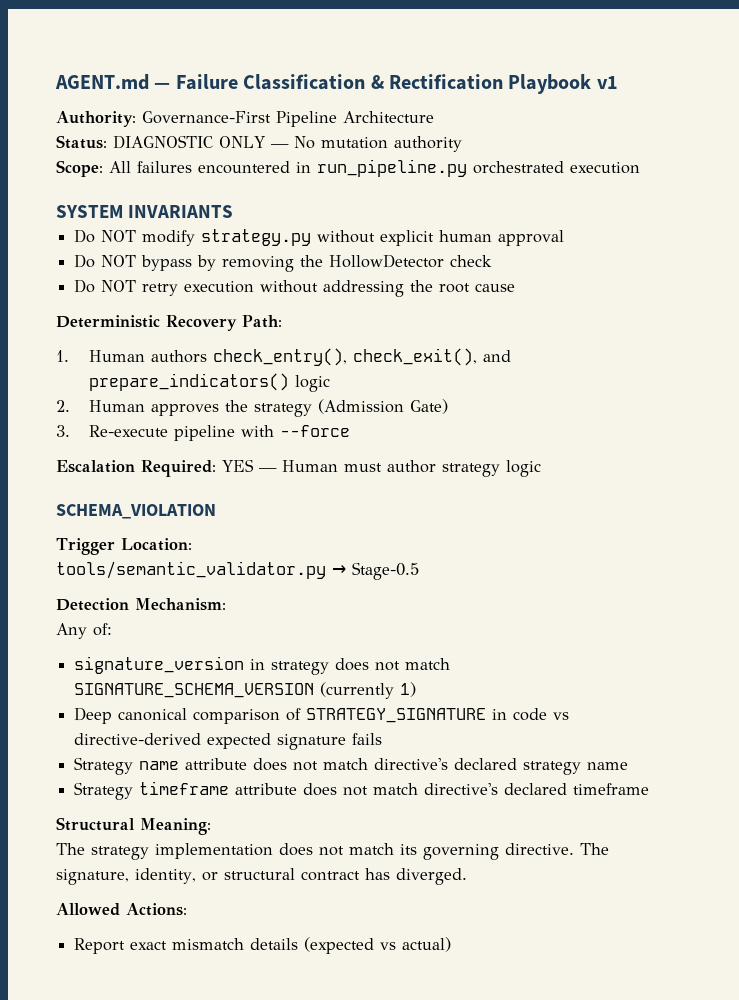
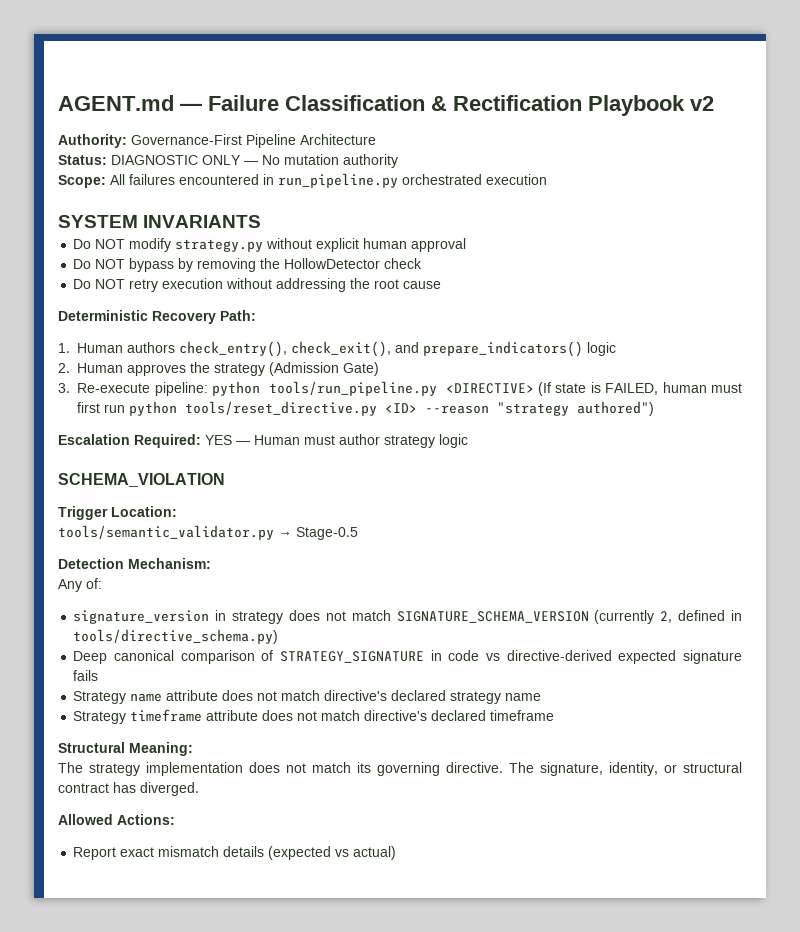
- AGENT.md — Failure Classification & Rectification Playbook v1
+ AGENT.md — Failure Classification & Rectification Playbook v2
- 3. Re-execute pipeline with --force
+ 3. Re-execute pipeline: python tools/run_pipeline.py <DIRECTIVE> (If state is FAILED, human must first run python tools/reset_directive.py <ID> --reason "strategy authored")
- signature_version in strategy does not match SIGNATURE_SCHEMA_VERSION (currently 1)
+ signature_version in strategy does not match SIGNATURE_SCHEMA_VERSION (currently 2, defined in tools/directive_schema.py)

